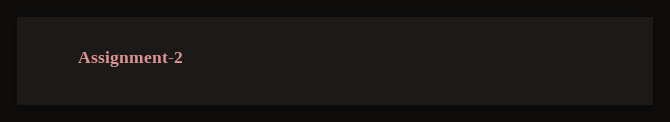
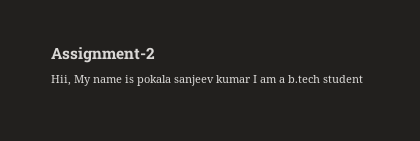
+ Hii, My name is pokala sanjeev kumar I am a b.tech student

